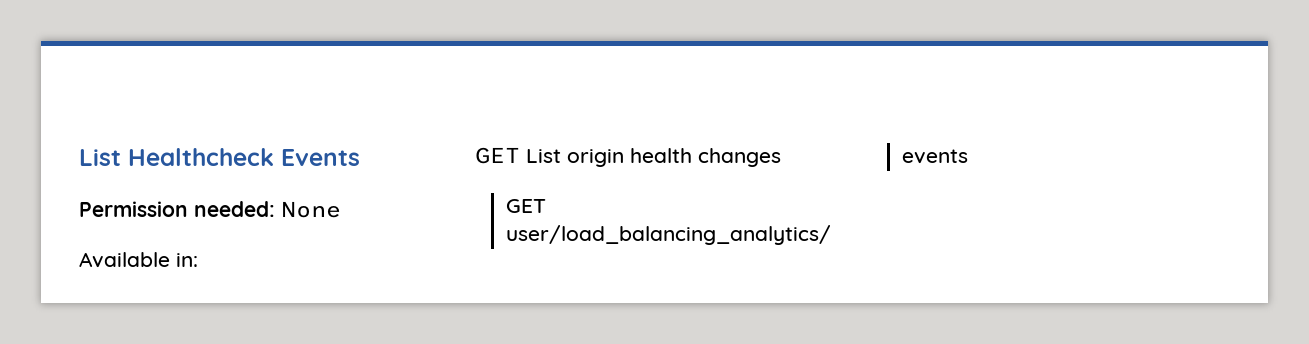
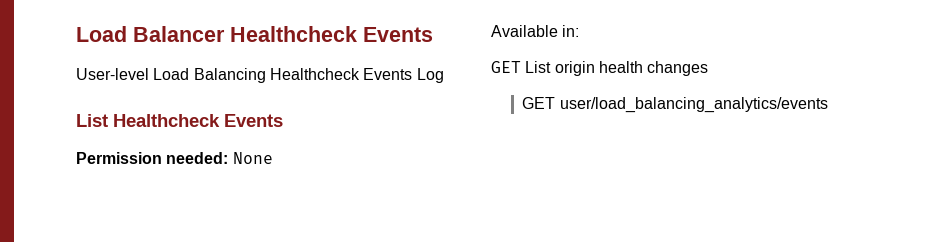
+ Load Balancer Healthcheck Events
+ User-level Load Balancing Healthcheck Events Log

